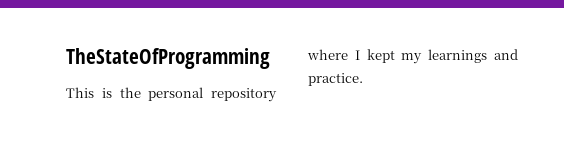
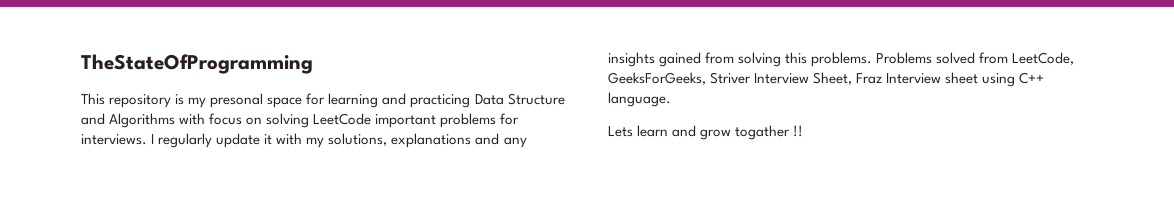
- This is the personal repository where I kept my learnings and practice.
+ This repository is my presonal space for learning and practicing Data Structure and Algorithms with focus on solving LeetCode important problems for interviews. I regularly update it with my solutions, explanations and any insights gained from solving this problems. Problems solved from LeetCode, GeeksForGeeks, Striver Interview Sheet, Fraz Interview sheet using C++ language.
+ Lets learn and grow togather !!

